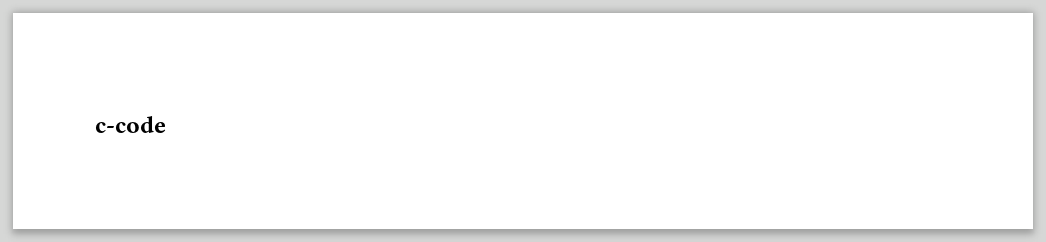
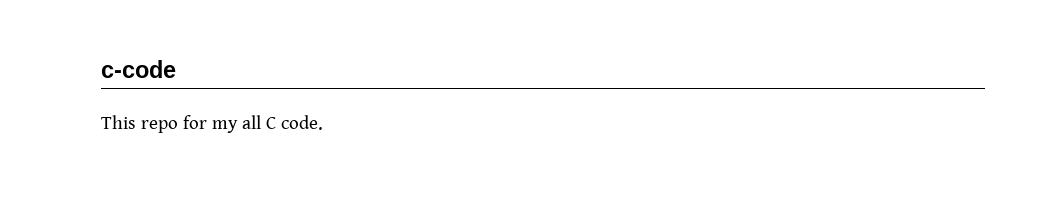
+ This repo for my all C code.

